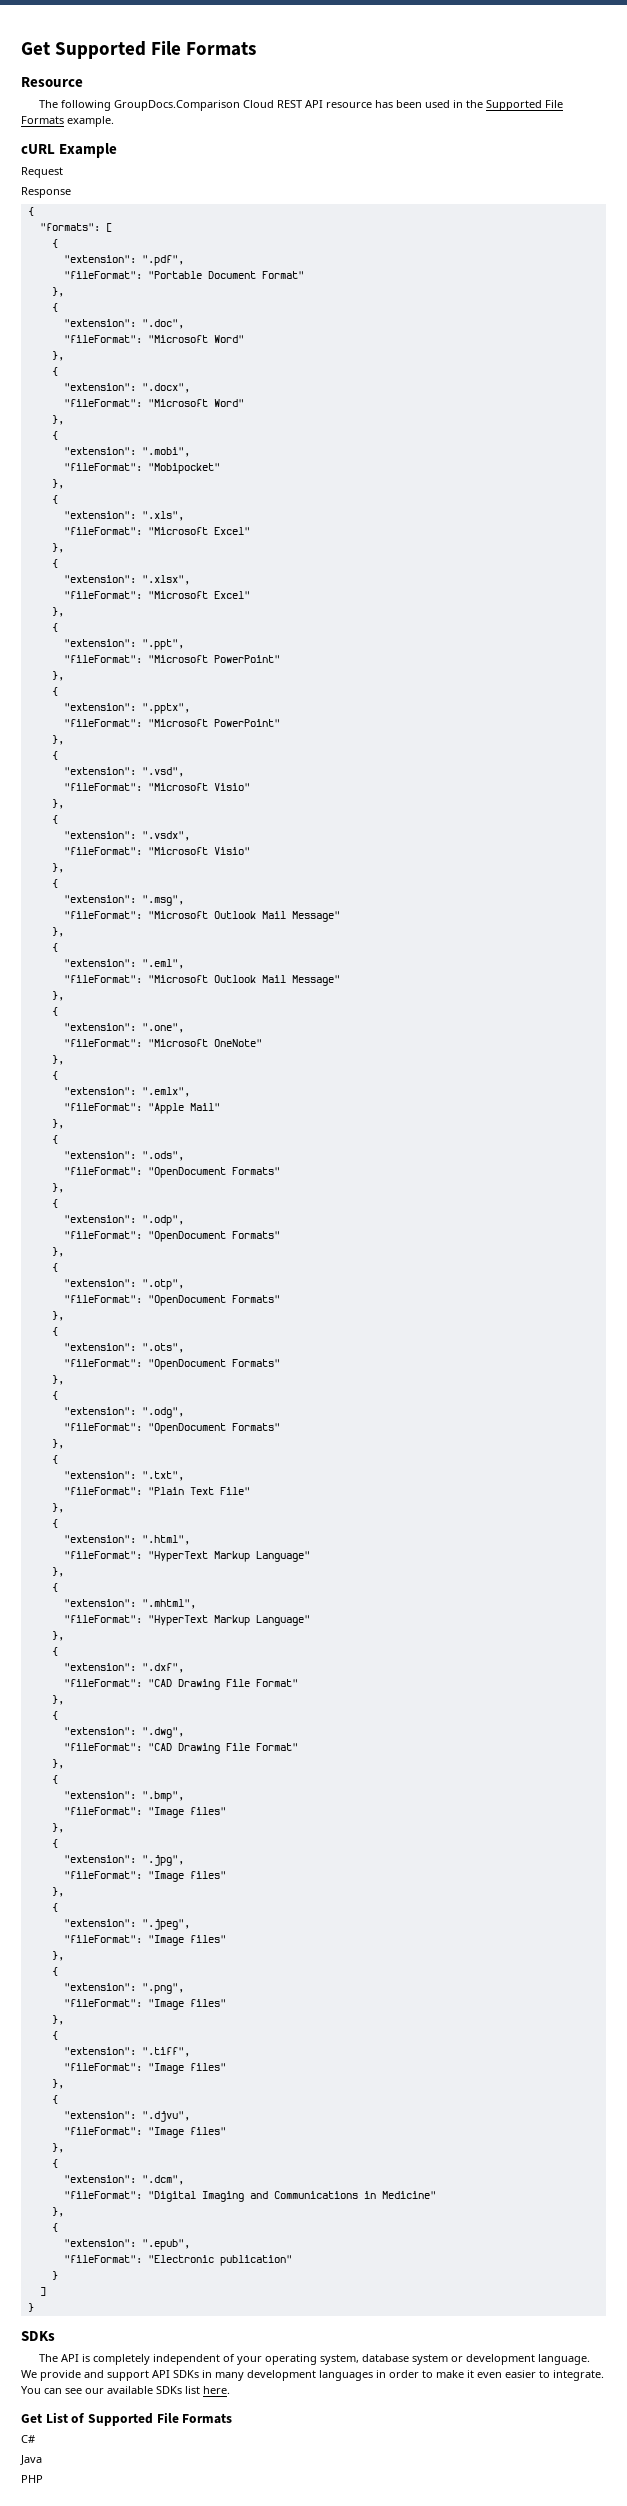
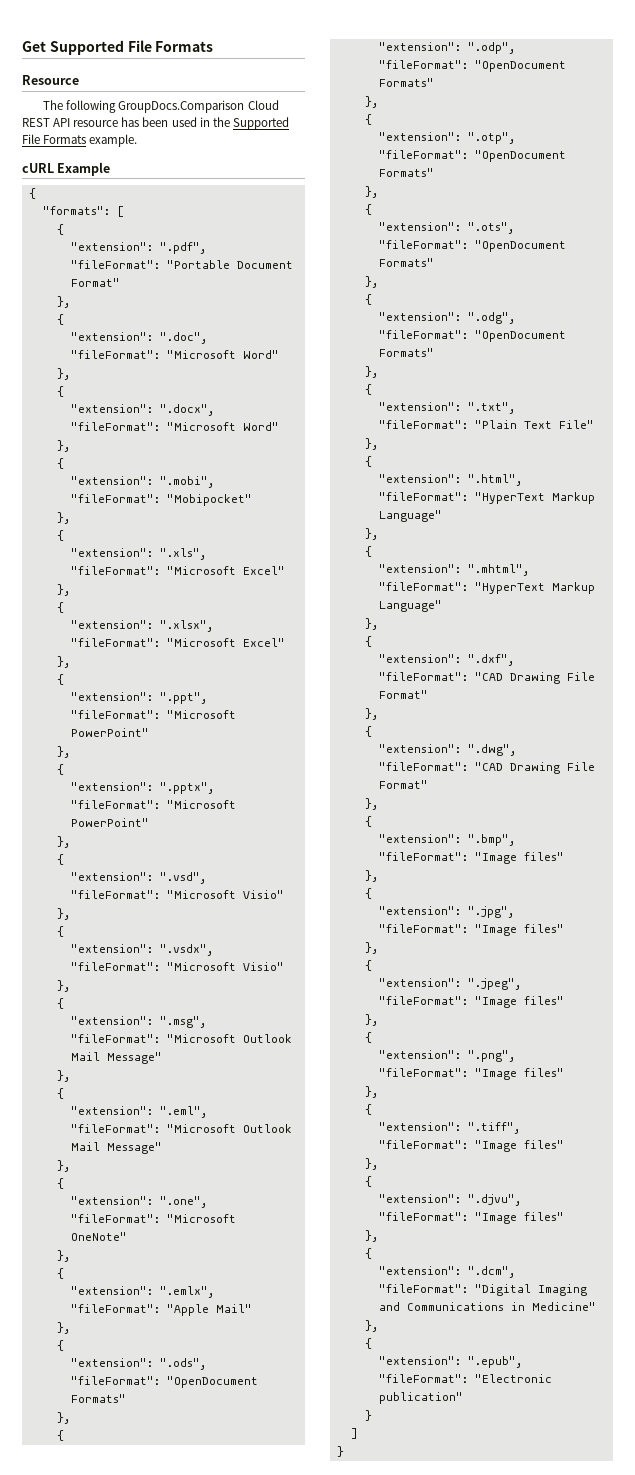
- Request
- Response
  ]
  }
- SDKs
- The API is completely independent of your operating system, database system or development language. We provide and support API SDKs in many development languages in order to make it even easier to integrate. You can see our available SDKs list here.
- Get List of Supported File Formats
- C#
- Java
- PHP

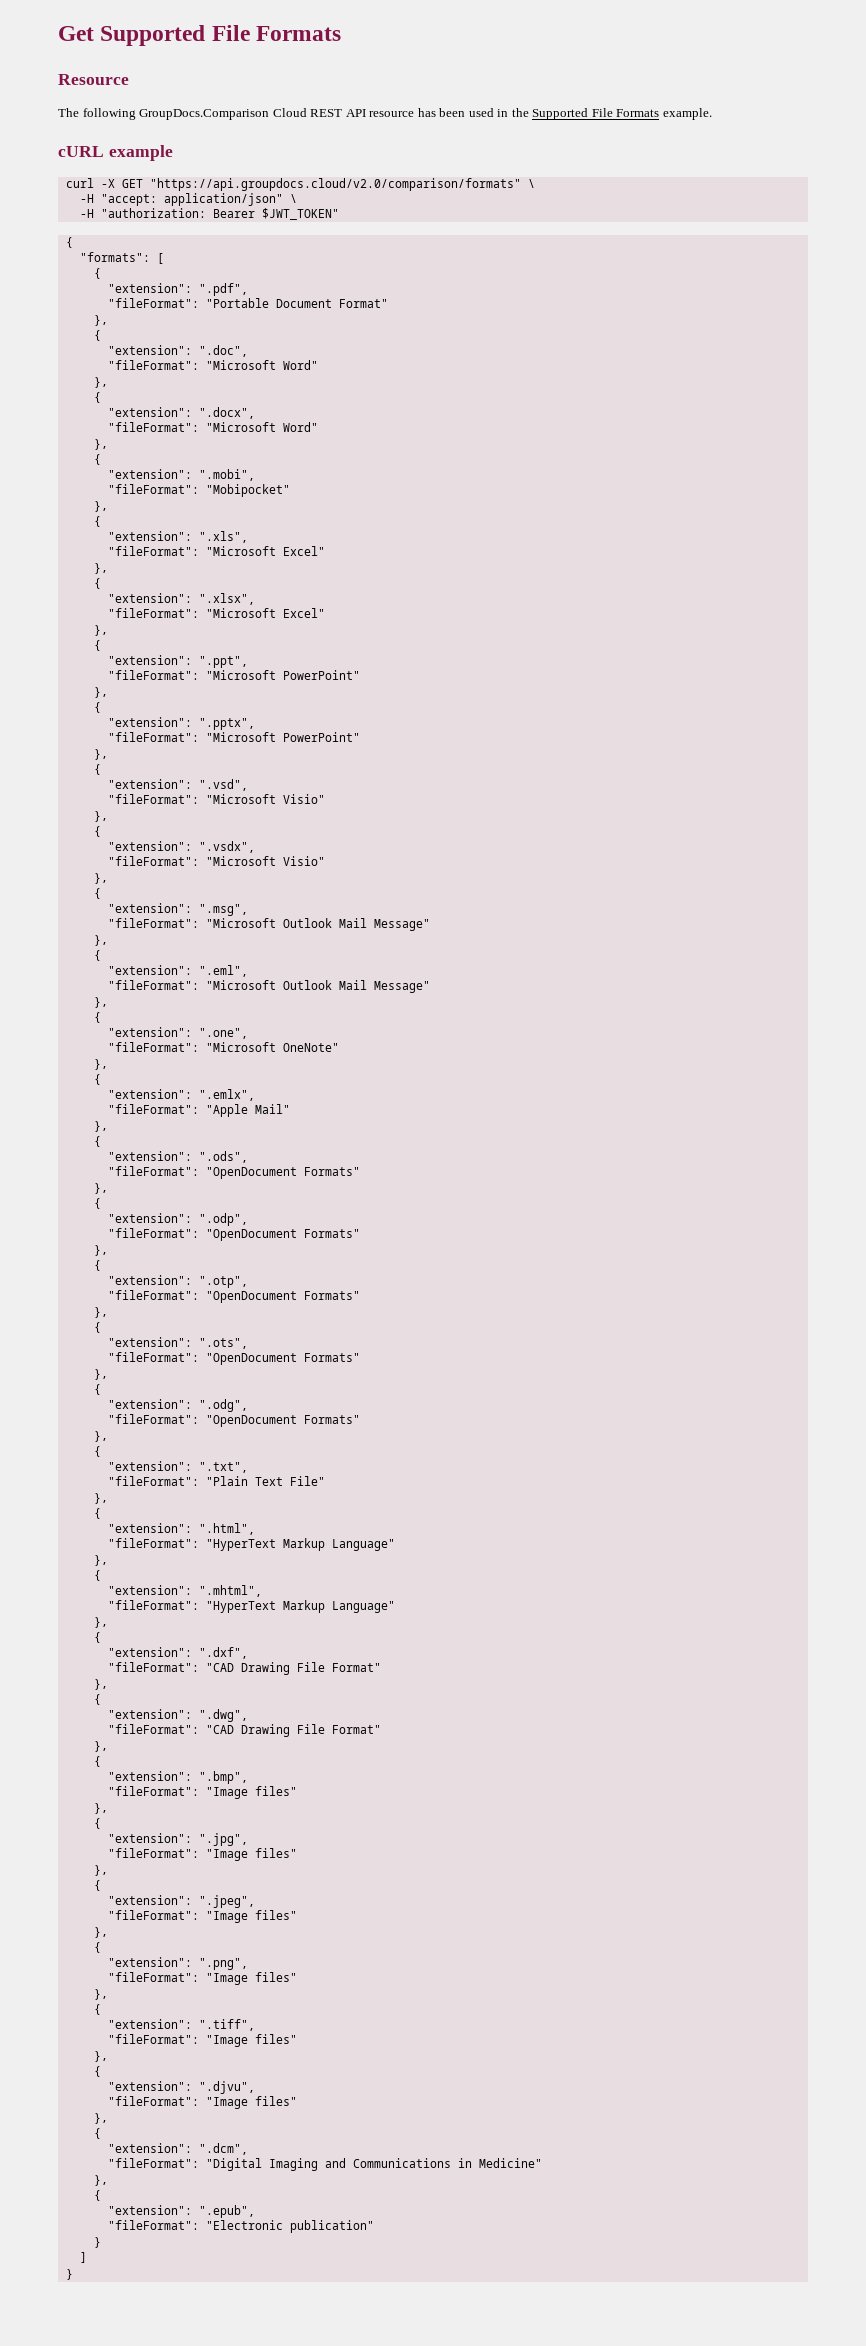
- cURL Example
+ cURL example
+ curl -X GET "https://api.groupdocs.cloud/v2.0/comparison/formats" \
+ -H "accept: application/json" \
+ -H "authorization: Bearer $JWT_TOKEN"

